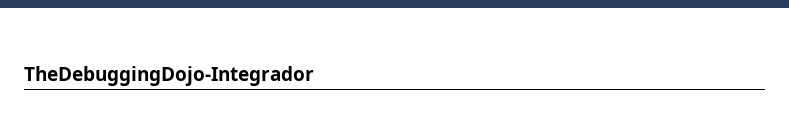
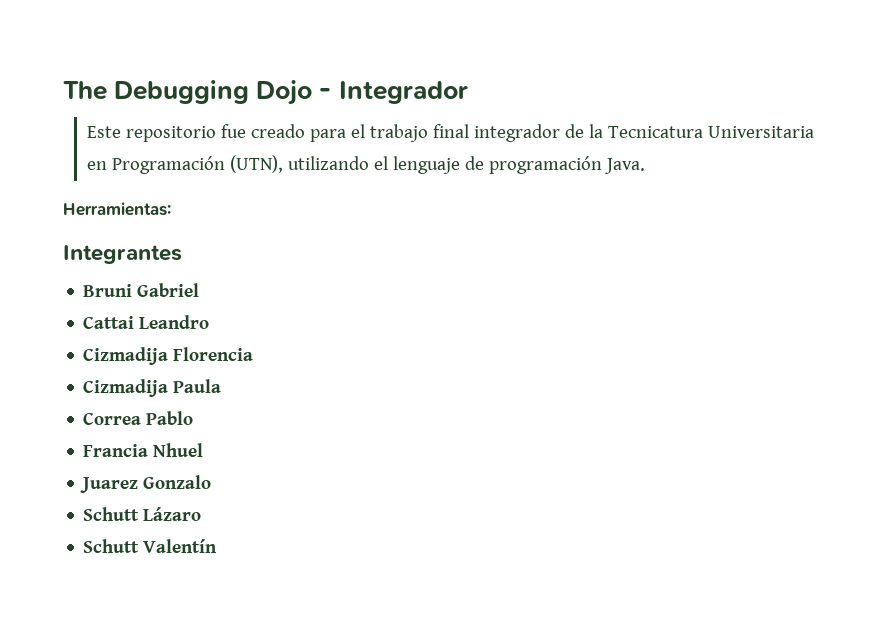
- TheDebuggingDojo-Integrador
+ The Debugging Dojo - Integrador
+ Este repositorio fue creado para el trabajo final integrador de la Tecnicatura Universitaria en Programación (UTN), utilizando el lenguaje de programación Java.
+ Herramientas:
+ Integrantes
+ Bruni Gabriel
+ Cattai Leandro
+ Cizmadija Florencia
+ Cizmadija Paula
+ Correa Pablo
+ Francia Nhuel
+ Juarez Gonzalo
+ Schutt Lázaro
+ Schutt Valentín

